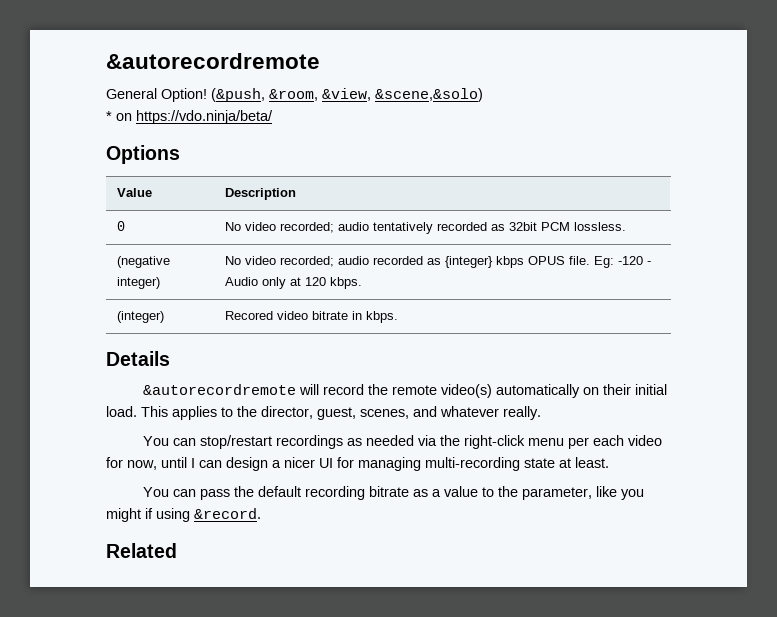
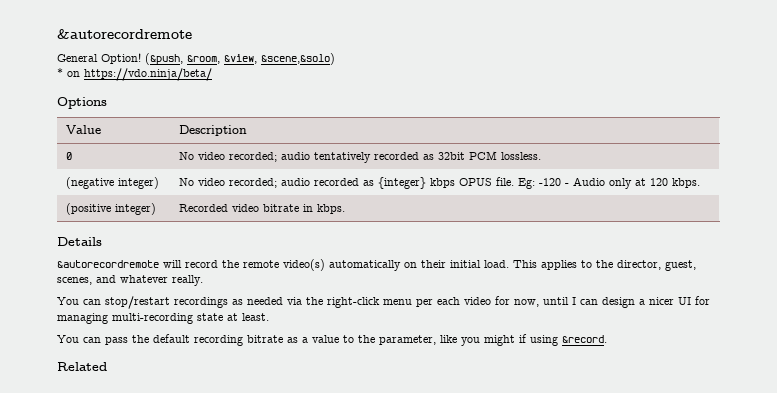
- (integer) | Recored video bitrate in kbps.
+ (positive integer) | Recorded video bitrate in kbps.

